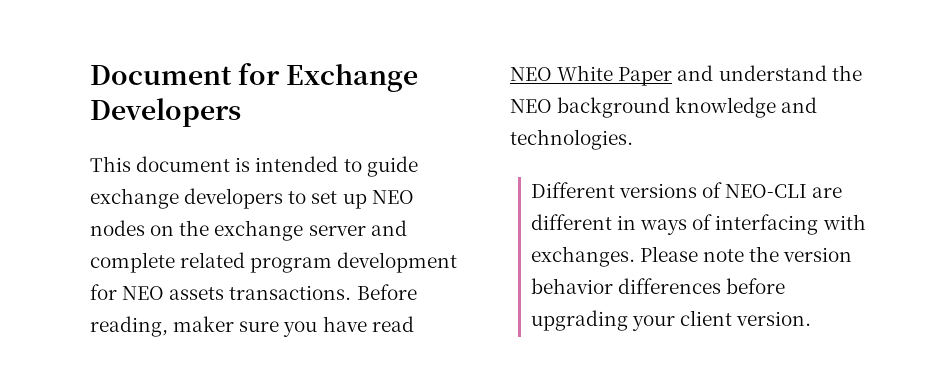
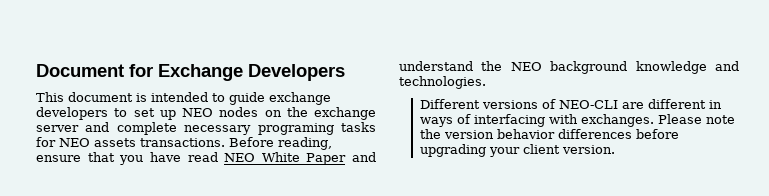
- This document is intended to guide exchange developers to set up NEO nodes on the exchange server and complete related program development for NEO assets transactions.
+ This document is intended to guide exchange developers to set up NEO nodes on the exchange server and complete necessary programing tasks for NEO assets transactions.
- Before reading, maker sure you have read NEO White Paper and understand the NEO background knowledge and technologies.
+ Before reading, ensure that you have read NEO White Paper and understand the NEO background knowledge and technologies.

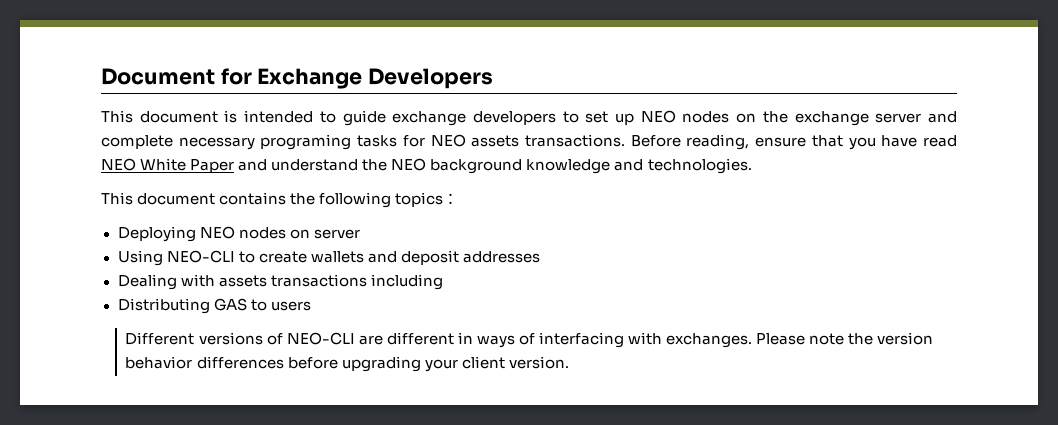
+ This document contains the following topics：
+ Deploying NEO nodes on server
+ Using NEO-CLI to create wallets and deposit addresses
+ Dealing with assets transactions including
+ Distributing GAS to users

